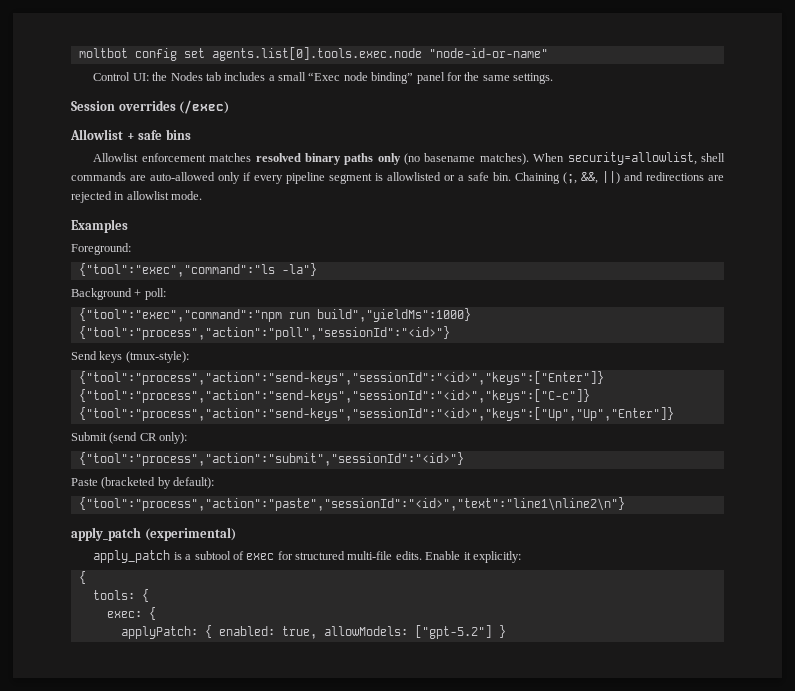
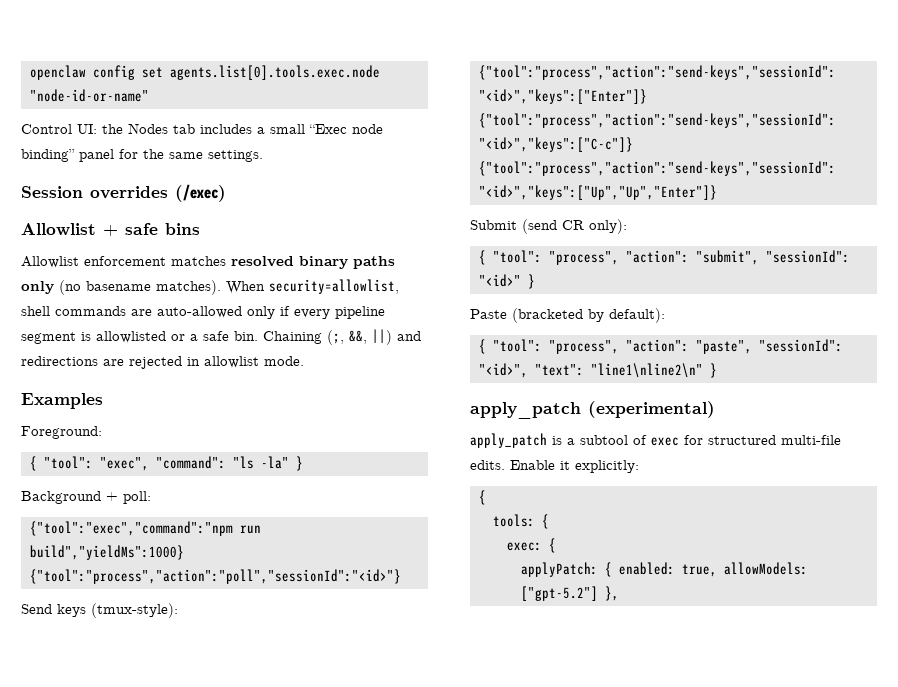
- moltbot config set agents.list[0].tools.exec.node "node-id-or-name"
+ openclaw config set agents.list[0].tools.exec.node "node-id-or-name"
- {"tool":"exec","command":"ls -la"}
+ { "tool": "exec", "command": "ls -la" }
- {"tool":"process","action":"submit","sessionId":"<id>"}
+ { "tool": "process", "action": "submit", "sessionId": "<id>" }
  Paste (bracketed by default):
- {"tool":"process","action":"paste","sessionId":"<id>","text":"line1\nline2\n"}
+ { "tool": "process", "action": "paste", "sessionId": "<id>", "text": "line1\nline2\n" }
- applyPatch: { enabled: true, allowModels: ["gpt-5.2"] }
+ applyPatch: { enabled: true, allowModels: ["gpt-5.2"] },

